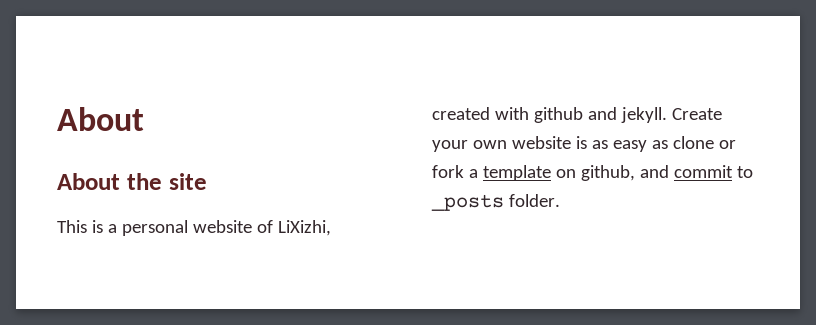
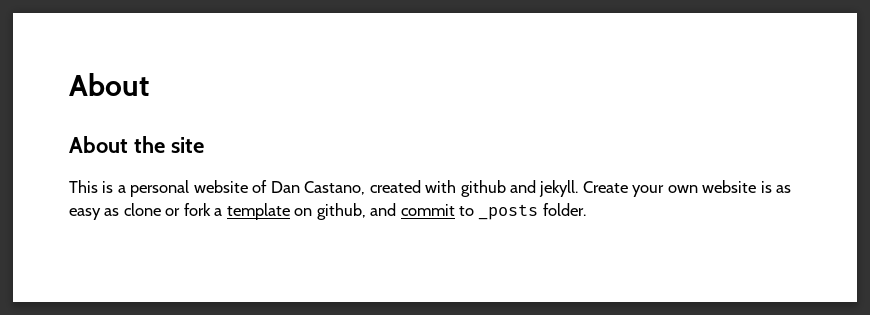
- This is a personal website of LiXizhi, created with github and jekyll.
+ This is a personal website of Dan Castano, created with github and jekyll.

